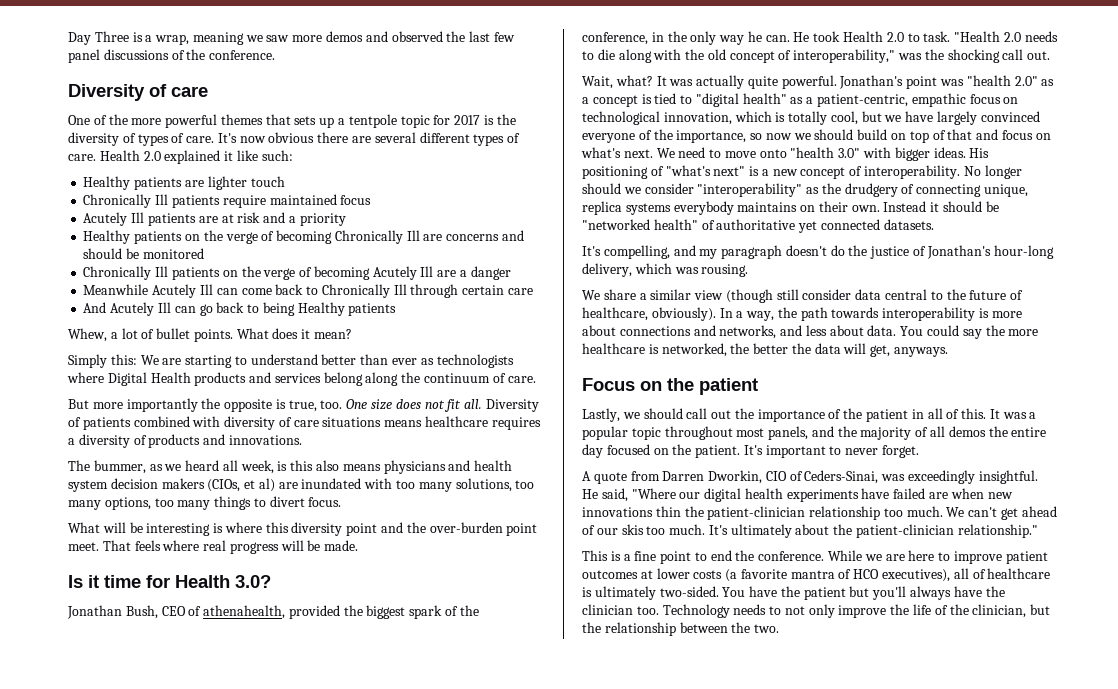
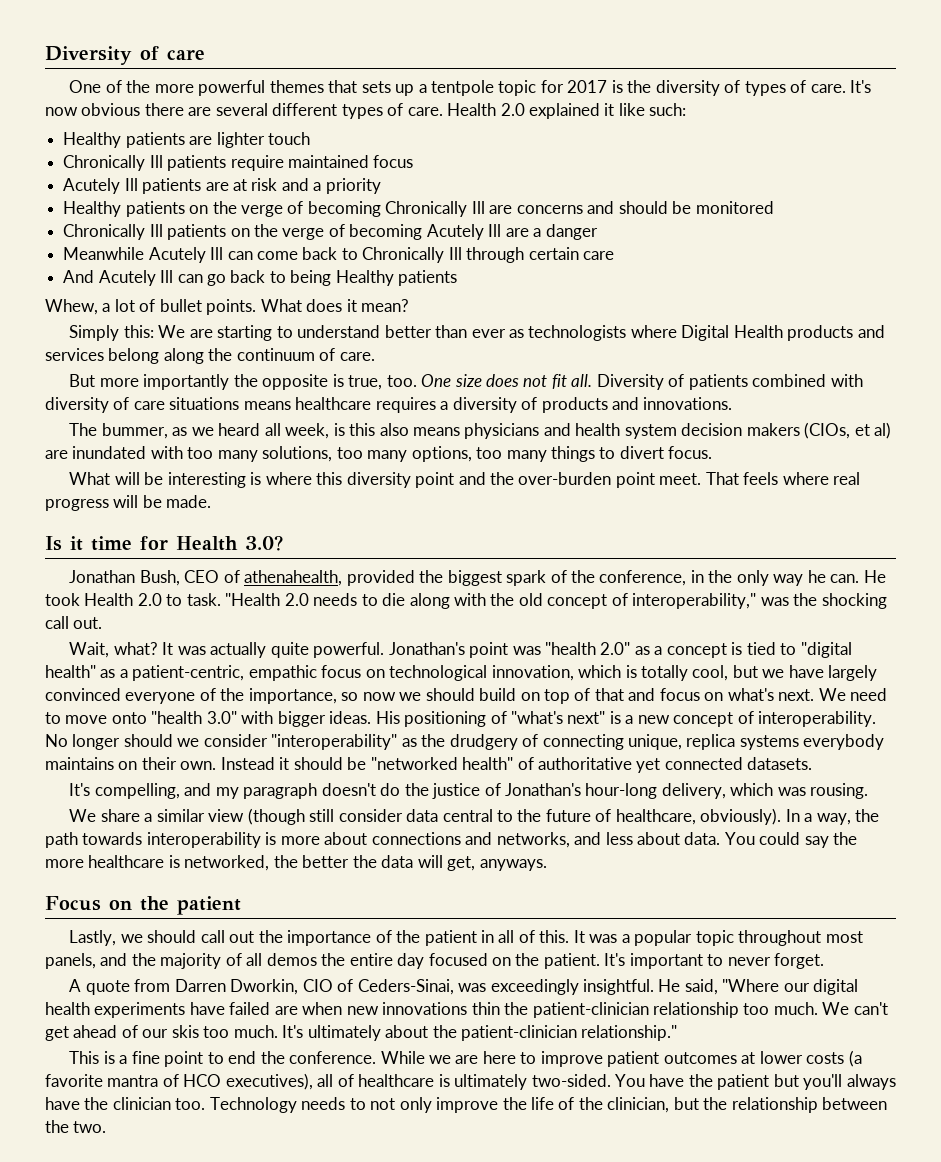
- Day Three is a wrap, meaning we saw more demos and observed the last few panel discussions of the conference.

